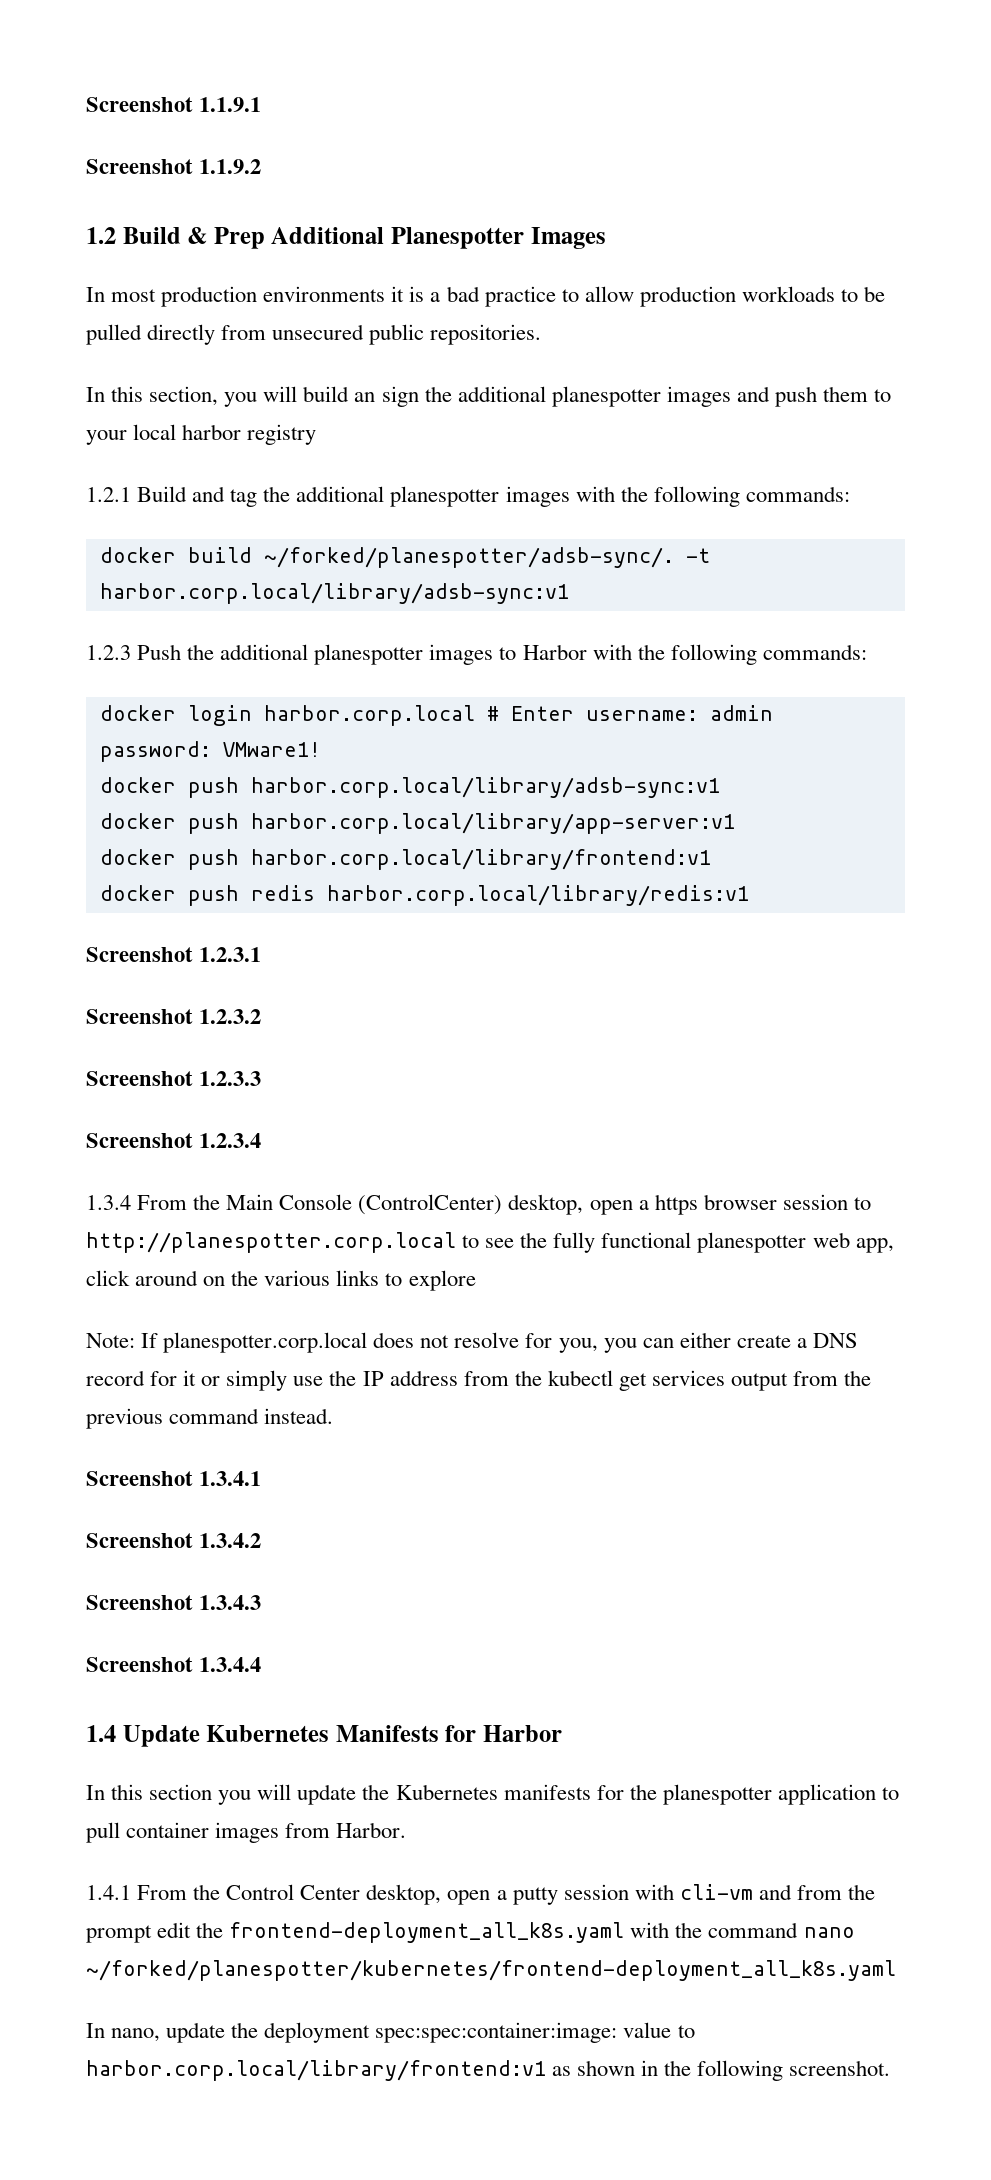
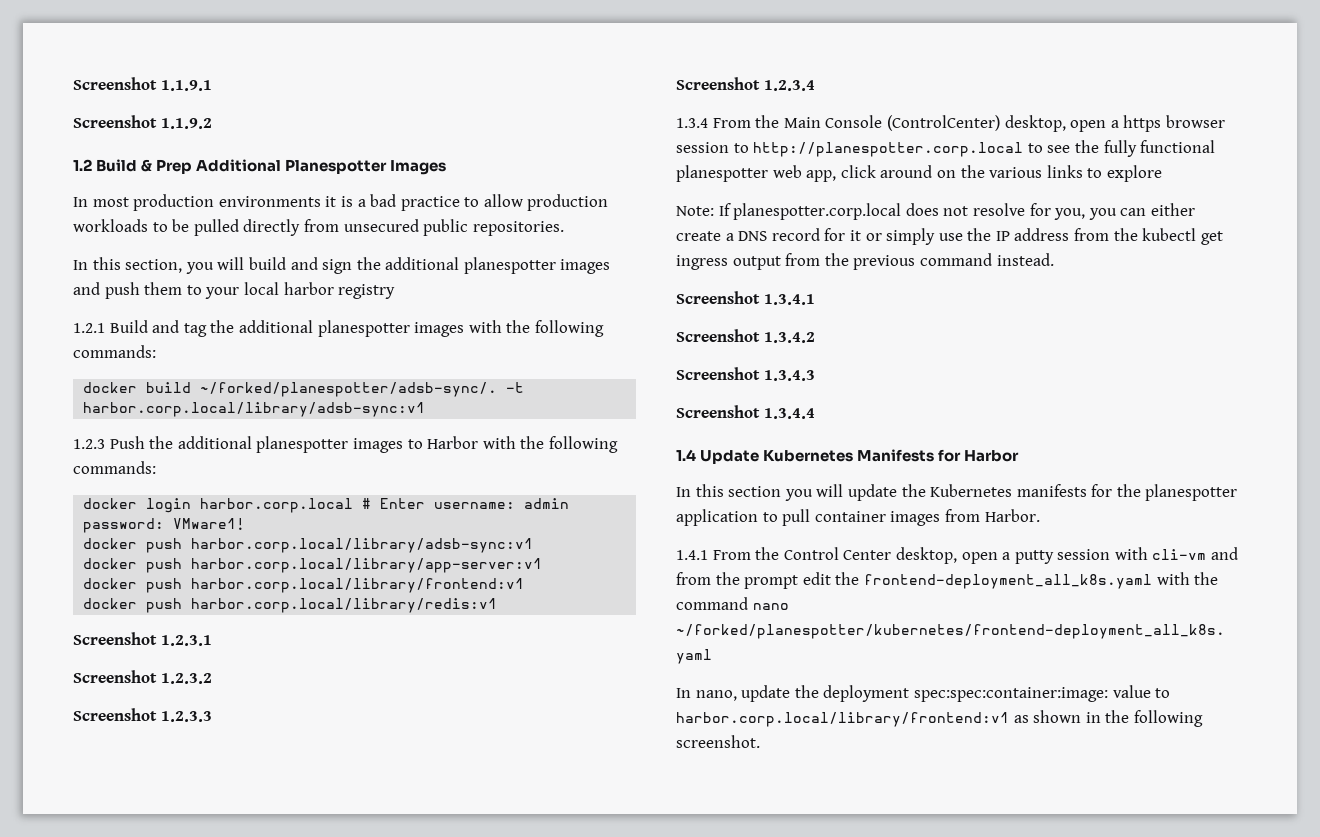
- In this section, you will build an sign the additional planespotter images and push them to your local harbor registry
+ In this section, you will build and sign the additional planespotter images and push them to your local harbor registry
- docker push redis harbor.corp.local/library/redis:v1
+ docker push harbor.corp.local/library/redis:v1
- Note: If planespotter.corp.local does not resolve for you, you can either create a DNS record for it or simply use the IP address from the kubectl get services output from the previous command instead.
+ Note: If planespotter.corp.local does not resolve for you, you can either create a DNS record for it or simply use the IP address from the kubectl get ingress output from the previous command instead.

